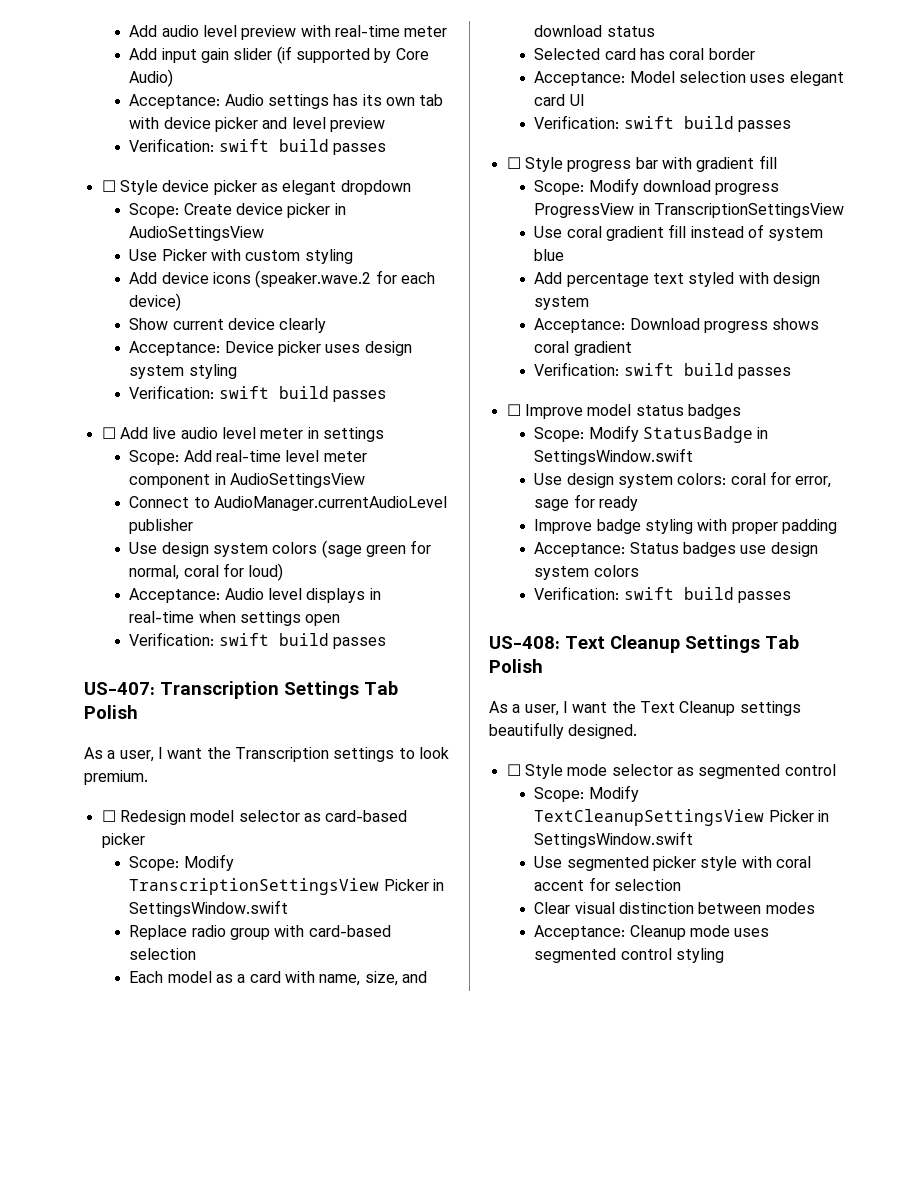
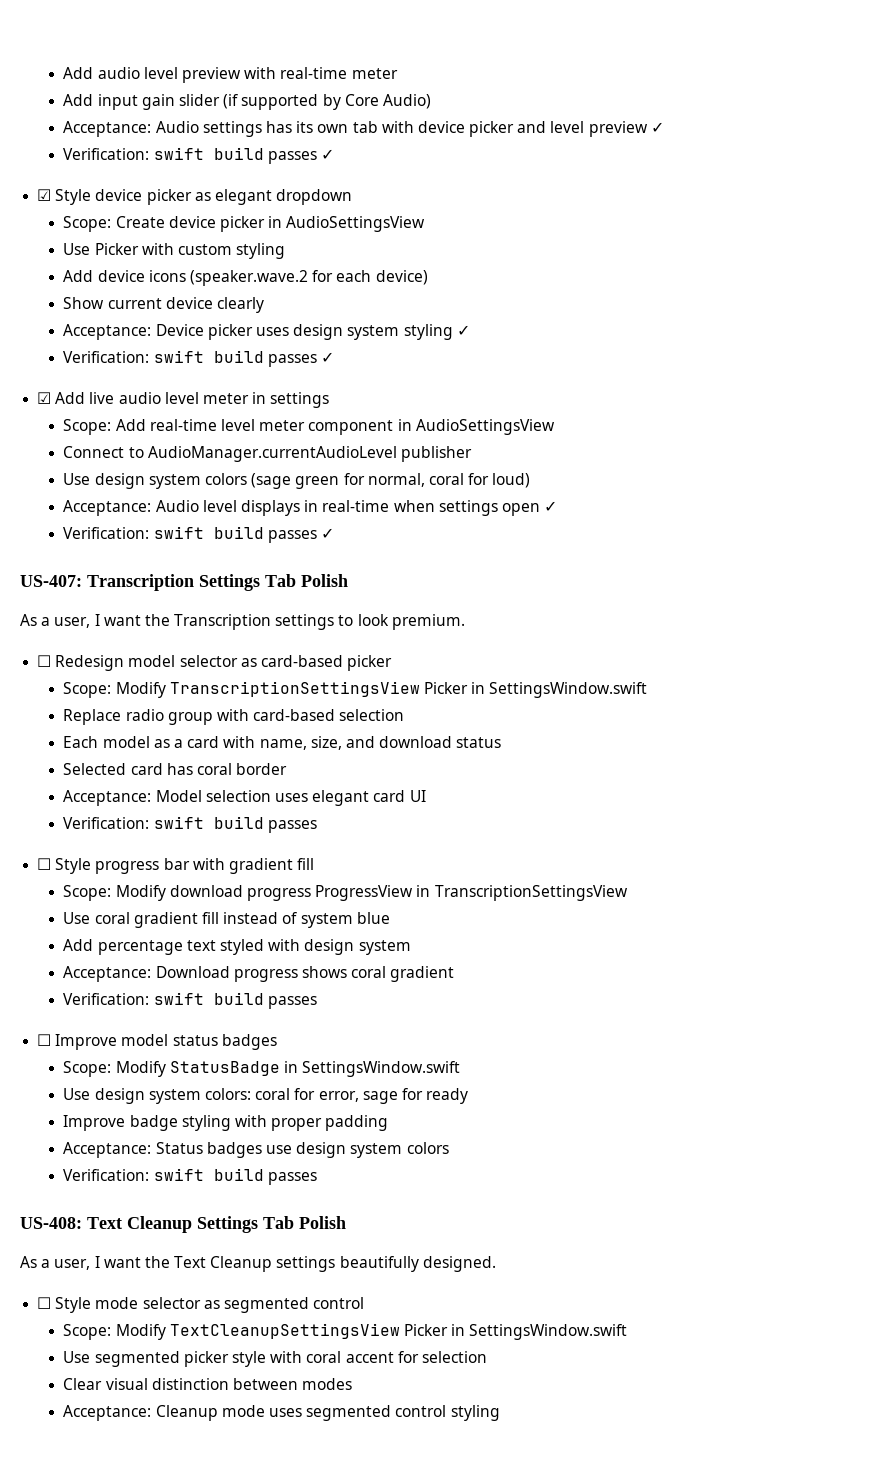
- Acceptance: Audio settings has its own tab with device picker and level preview
- Verification: swift build passes
- ☐ Style device picker as elegant dropdown
+ Acceptance: Audio settings has its own tab with device picker and level preview ✓
+ Verification: swift build passes ✓
+ ☑ Style device picker as elegant dropdown
- Acceptance: Device picker uses design system styling
- Verification: swift build passes
- ☐ Add live audio level meter in settings
+ Acceptance: Device picker uses design system styling ✓
+ Verification: swift build passes ✓
+ ☑ Add live audio level meter in settings
- Acceptance: Audio level displays in real-time when settings open
- Verification: swift build passes
+ Acceptance: Audio level displays in real-time when settings open ✓
+ Verification: swift build passes ✓

